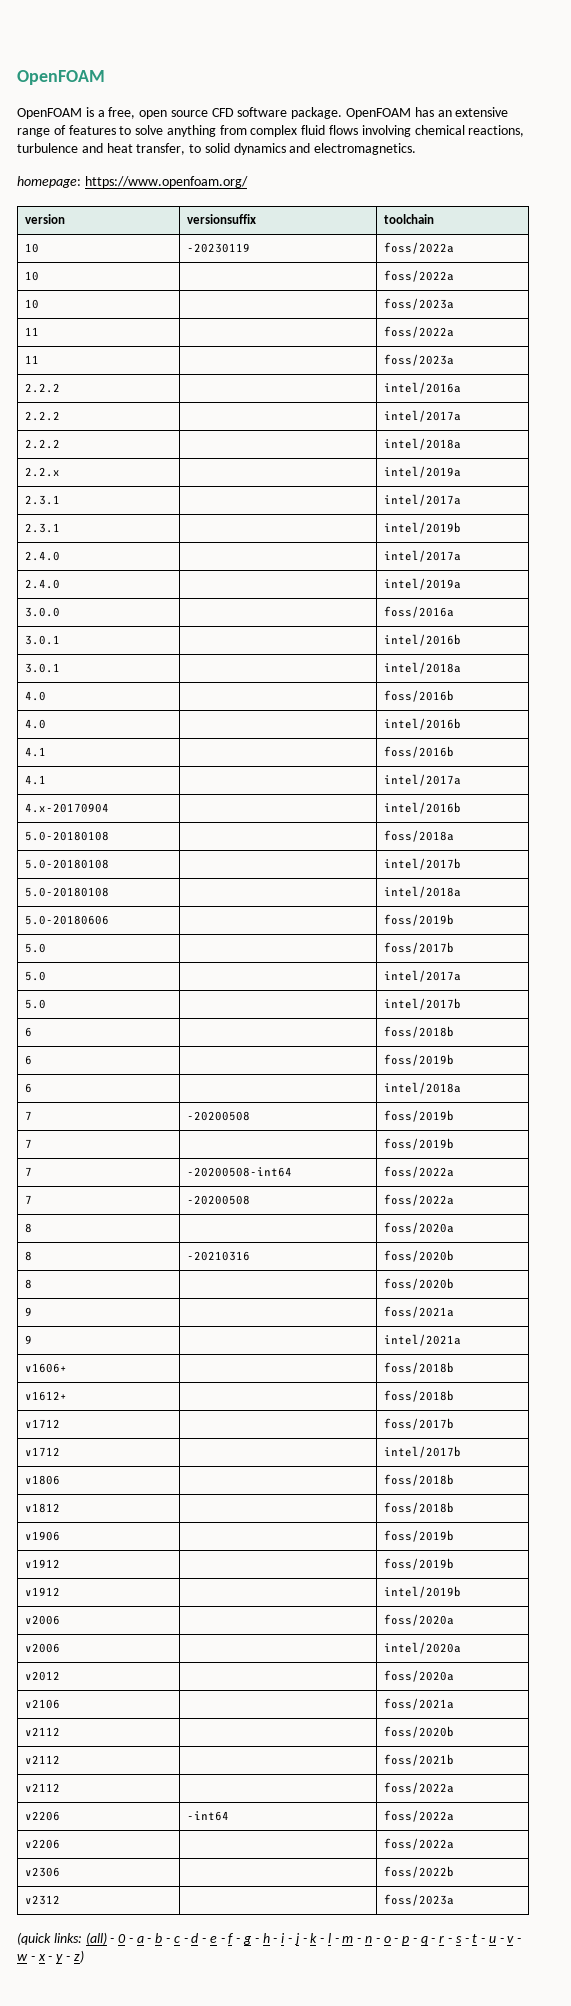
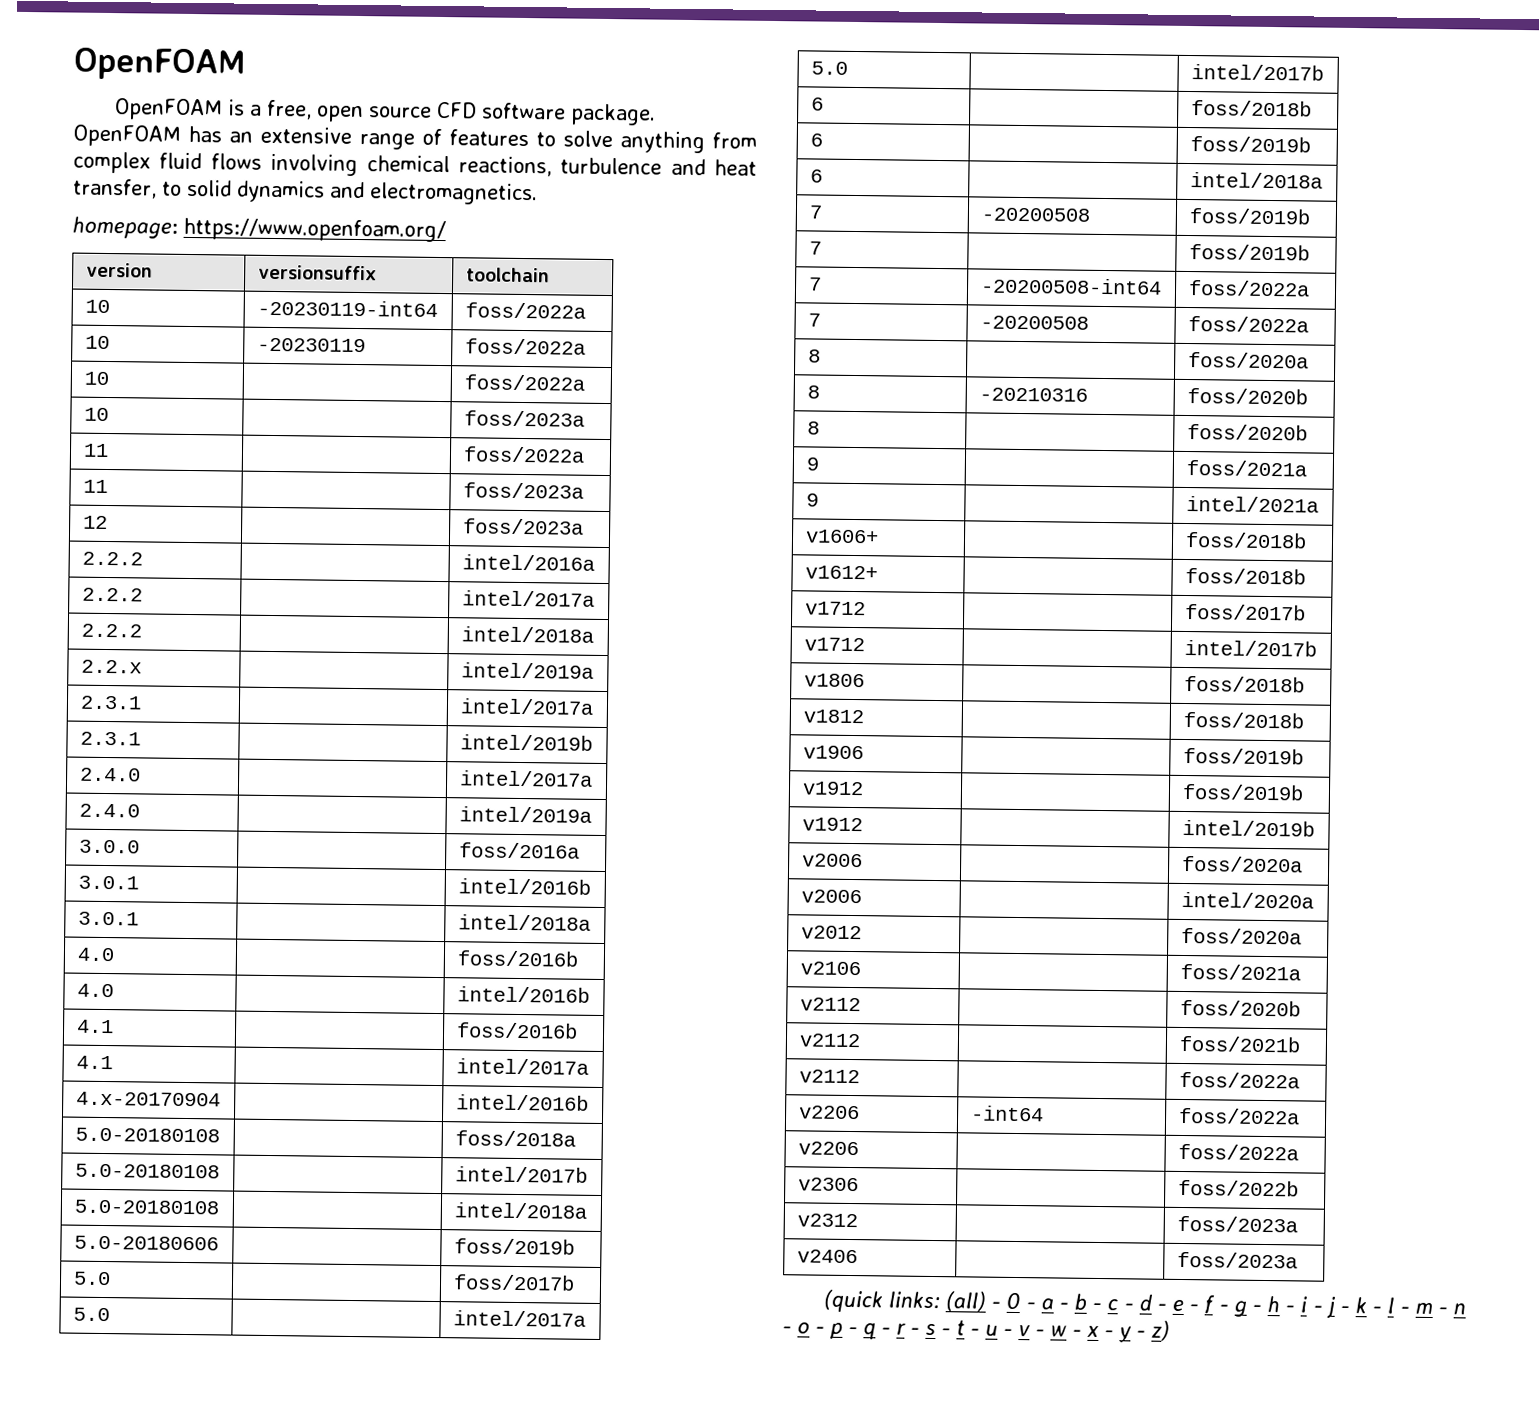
+ 10 | -20230119-int64 | foss/2022a
+ 12 | | foss/2023a
+ v2406 | | foss/2023a

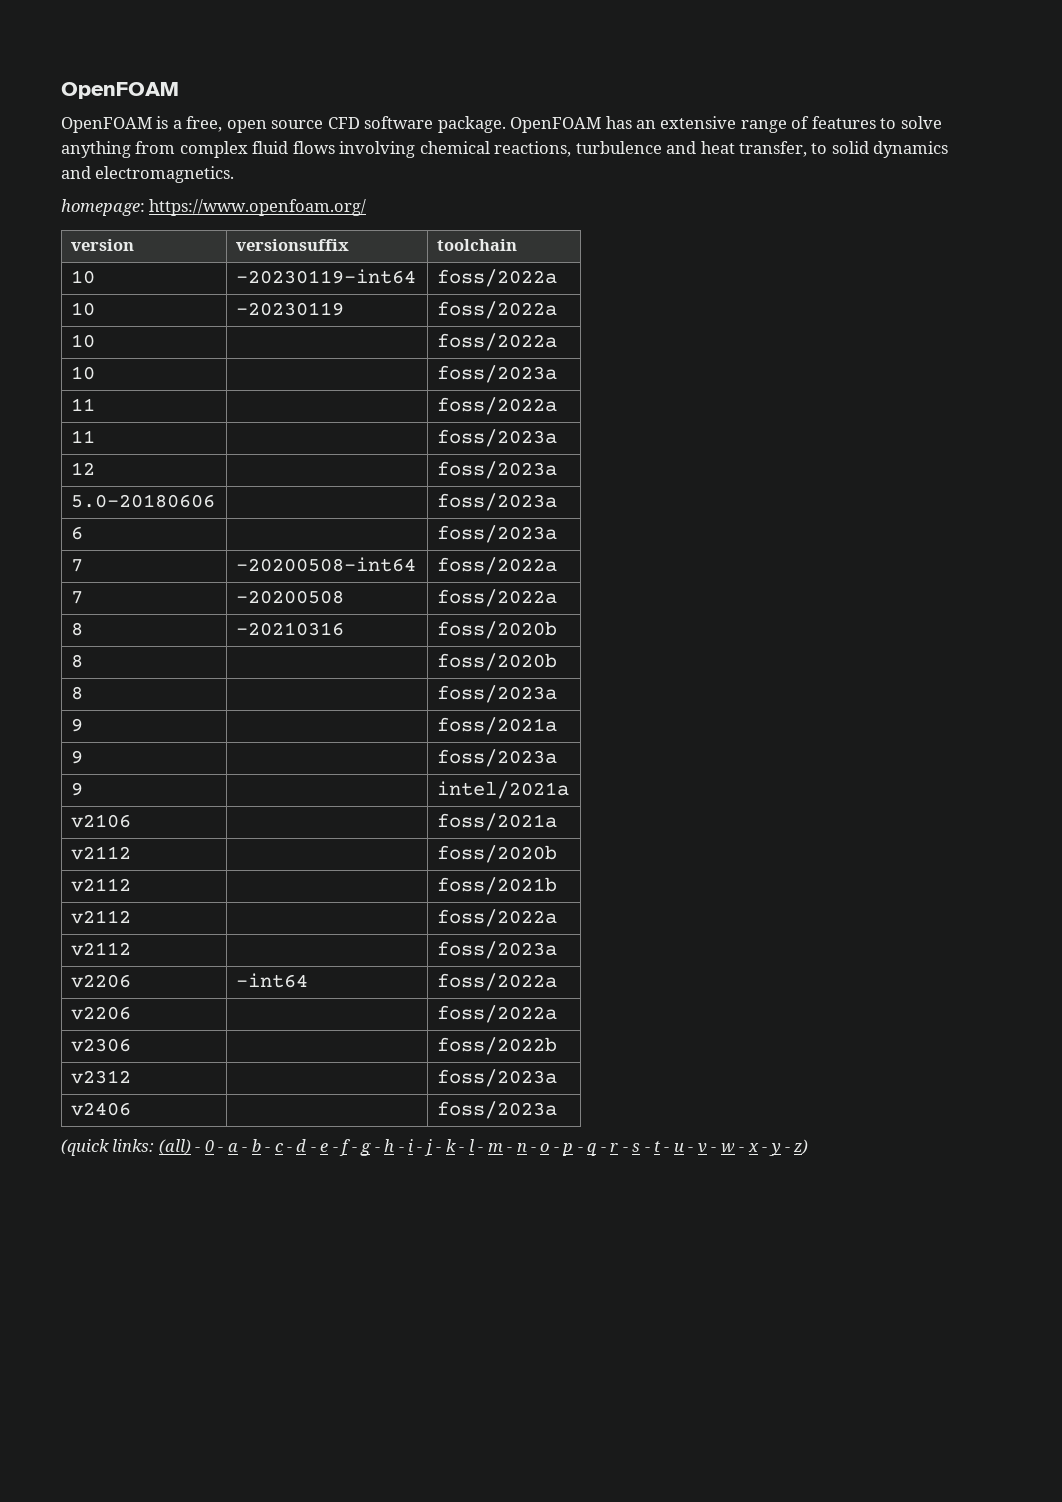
- 2.2.2 | | intel/2016a
- 2.2.2 | | intel/2017a
- 2.2.2 | | intel/2018a
- 2.2.x | | intel/2019a
- 2.3.1 | | intel/2017a
- 2.3.1 | | intel/2019b
- 2.4.0 | | intel/2017a
- 2.4.0 | | intel/2019a
- 3.0.0 | | foss/2016a
- 3.0.1 | | intel/2016b
- 3.0.1 | | intel/2018a
- 4.0 | | foss/2016b
- 4.0 | | intel/2016b
- 4.1 | | foss/2016b
- 4.1 | | intel/2017a
- 4.x-20170904 | | intel/2016b
- 5.0-20180108 | | foss/2018a
- 5.0-20180108 | | intel/2017b
- 5.0-20180108 | | intel/2018a
- 5.0-20180606 | | foss/2019b
- 5.0 | | foss/2017b
- 5.0 | | intel/2017a
- 5.0 | | intel/2017b
- 6 | | foss/2018b
- 6 | | foss/2019b
- 6 | | intel/2018a
- 7 | -20200508 | foss/2019b
- 7 | | foss/2019b
+ 5.0-20180606 | | foss/2023a
+ 6 | | foss/2023a
- 8 | | foss/2020a
+ 8 | | foss/2023a
+ 9 | | foss/2023a
  9 | | intel/2021a
- v1606+ | | foss/2018b
- v1612+ | | foss/2018b
- v1712 | | foss/2017b
- v1712 | | intel/2017b
- v1806 | | foss/2018b
- v1812 | | foss/2018b
- v1906 | | foss/2019b
- v1912 | | foss/2019b
- v1912 | | intel/2019b
- v2006 | | foss/2020a
- v2006 | | intel/2020a
- v2012 | | foss/2020a
+ v2112 | | foss/2023a

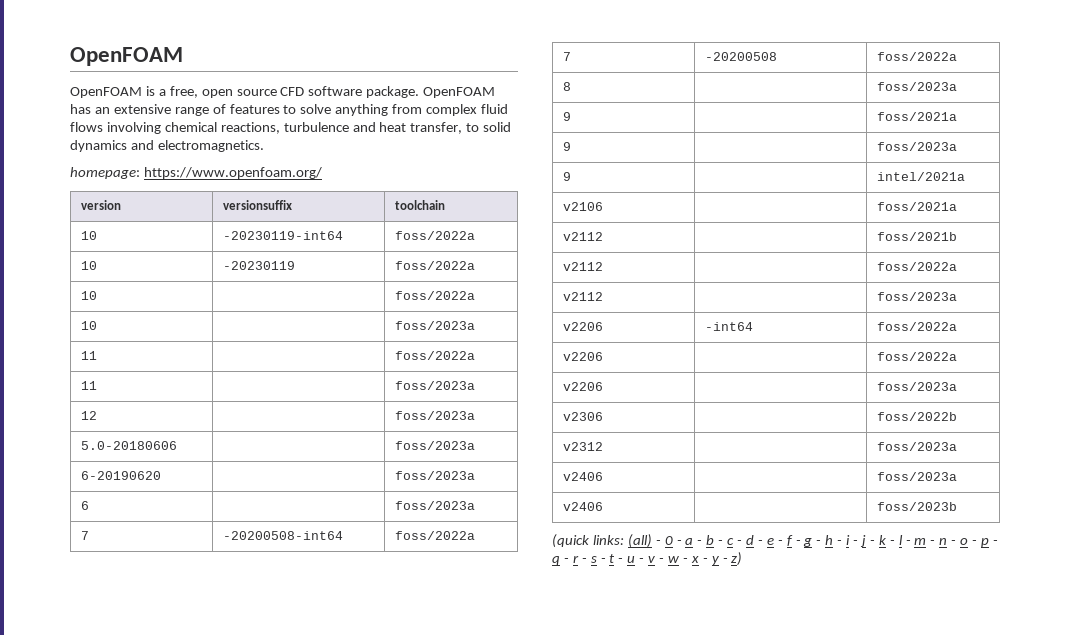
+ 6-20190620 | | foss/2023a
- 8 | -20210316 | foss/2020b
- 8 | | foss/2020b
- v2112 | | foss/2020b
+ v2206 | | foss/2023a
+ v2406 | | foss/2023b

